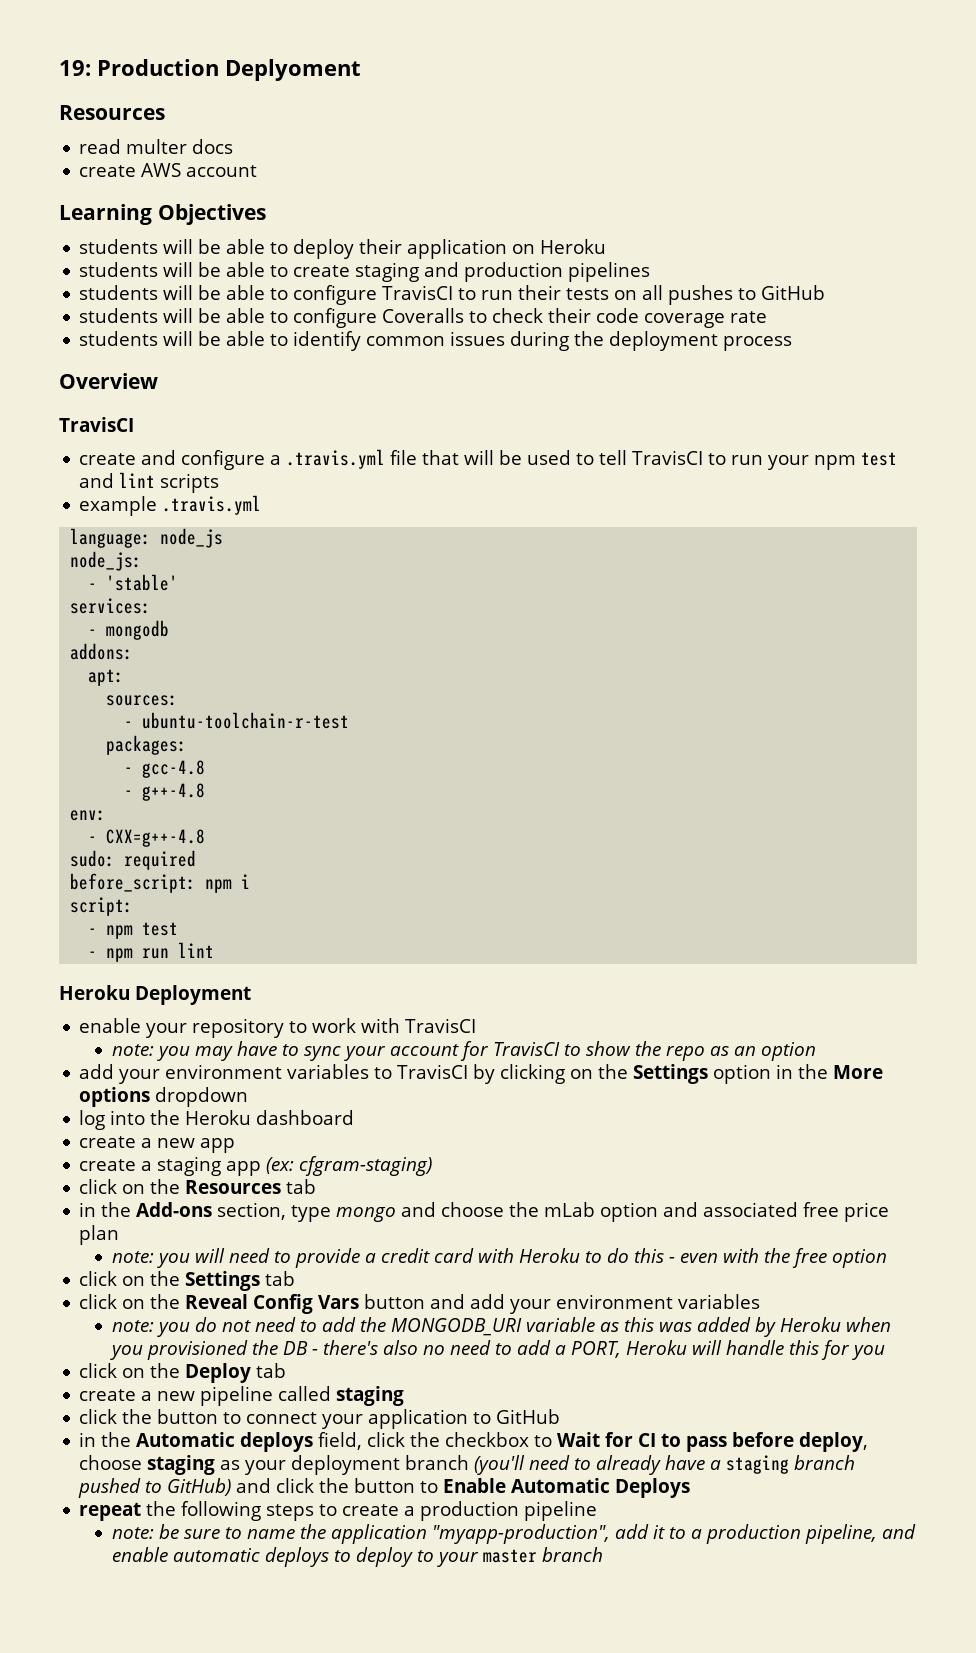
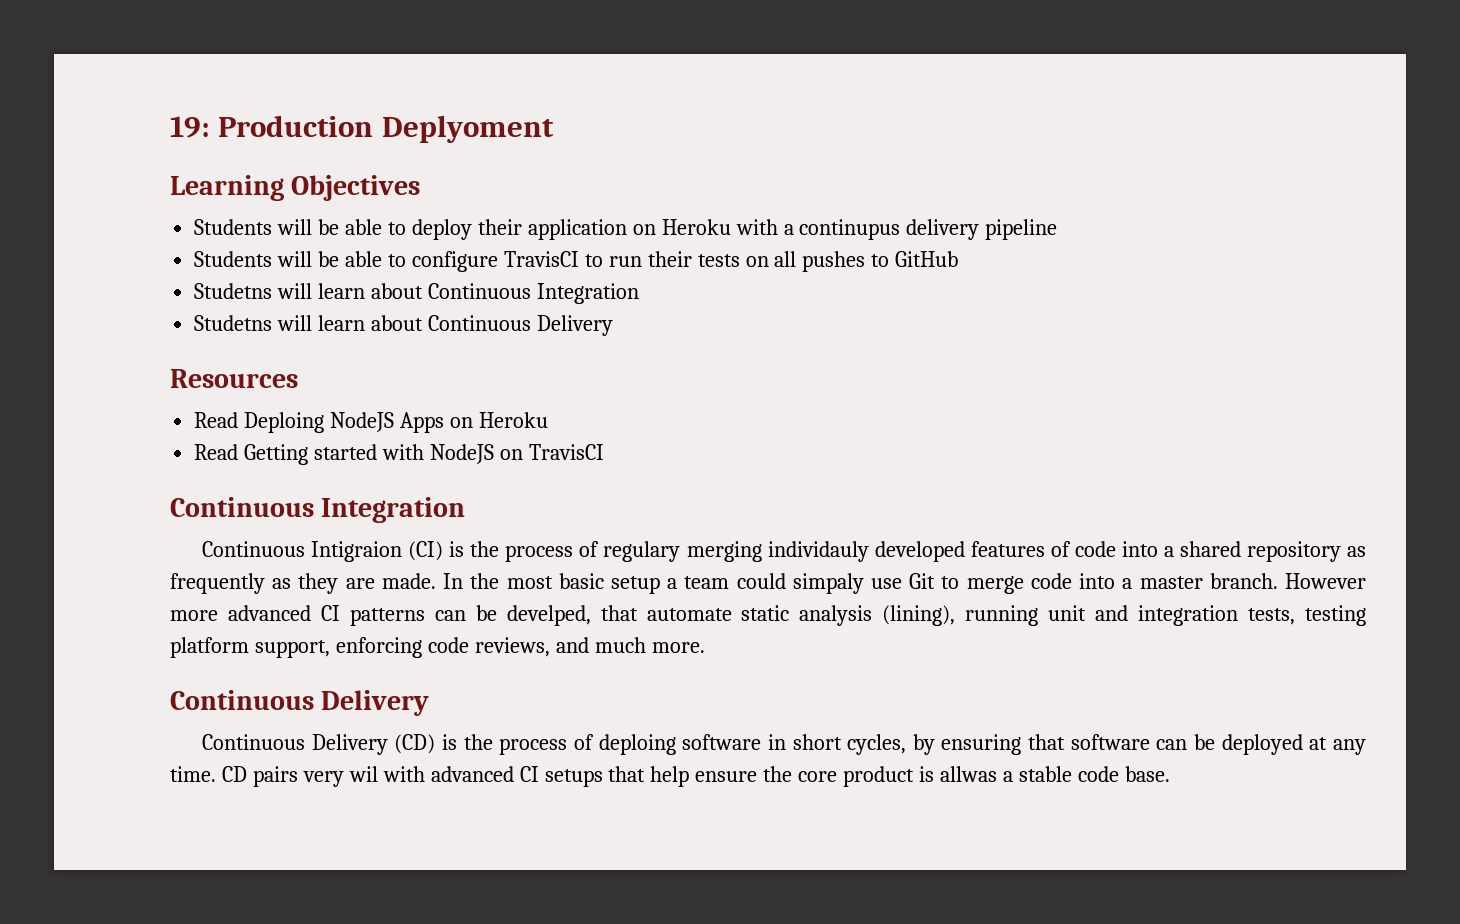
  19: Production Deplyoment
- Resources
- read multer docs
- create AWS account
- students will be able to deploy their application on Heroku
- students will be able to create staging and production pipelines
- students will be able to configure TravisCI to run their tests on all pushes to GitHub
+ Students will be able to deploy their application on Heroku with a continupus delivery pipeline
+ Students will be able to configure TravisCI to run their tests on all pushes to GitHub
- students will be able to configure Coveralls to check their code coverage rate
- students will be able to identify common issues during the deployment process
- Overview
- TravisCI
- create and configure a .travis.yml file that will be used to tell TravisCI to run your npm test and lint scripts
- example .travis.yml
- language: node_js
- node_js:
- - 'stable'
- services:
- - mongodb
- addons:
- apt:
- sources:
- - ubuntu-toolchain-r-test
- packages:
- - gcc-4.8
- - g++-4.8
- env:
- - CXX=g++-4.8
- sudo: required
- before_script: npm i
- script:
- - npm test
- - npm run lint
- Heroku Deployment
- enable your repository to work with TravisCI
- note: you may have to sync your account for TravisCI to show the repo as an option
- add your environment variables to TravisCI by clicking on the Settings option in the More options dropdown
- log into the Heroku dashboard
- create a new app
- create a staging app (ex: cfgram-staging)
- click on the Resources tab
- in the Add-ons section, type mongo and choose the mLab option and associated free price plan
- note: you will need to provide a credit card with Heroku to do this - even with the free option
- click on the Settings tab
- click on the Reveal Config Vars button and add your environment variables
- note: you do not need to add the MONGODB_URI variable as this was added by Heroku when you provisioned the DB - there's also no need to add a PORT, Heroku will handle this for you
- click on the Deploy tab
- create a new pipeline called staging
- click the button to connect your application to GitHub
- in the Automatic deploys field, click the checkbox to Wait for CI to pass before deploy, choose staging as your deployment branch (you'll need to already have a staging branch pushed to GitHub) and click the button to Enable Automatic Deploys
- repeat the following steps to create a production pipeline
- note: be sure to name the application "myapp-production", add it to a production pipeline, and enable automatic deploys to deploy to your master branch
+ Studetns will learn about Continuous Integration
+ Studetns will learn about Continuous Delivery
+ Resources
+ Read Deploing NodeJS Apps on Heroku
+ Read Getting started with NodeJS on TravisCI
+ Continuous Integration
+ Continuous Intigraion (CI) is the process of regulary merging individauly developed features of code into a shared repository as frequently as they are made. In the most basic setup a team could simpaly use Git to merge code into a master branch. However more advanced CI patterns can be develped, that automate static analysis (lining), running unit and integration tests, testing platform support, enforcing code reviews, and much more.
+ Continuous Delivery
+ Continuous Delivery (CD) is the process of deploing software in short cycles, by ensuring that software can be deployed at any time. CD pairs very wil with advanced CI setups that help ensure the core product is allwas a stable code base.

